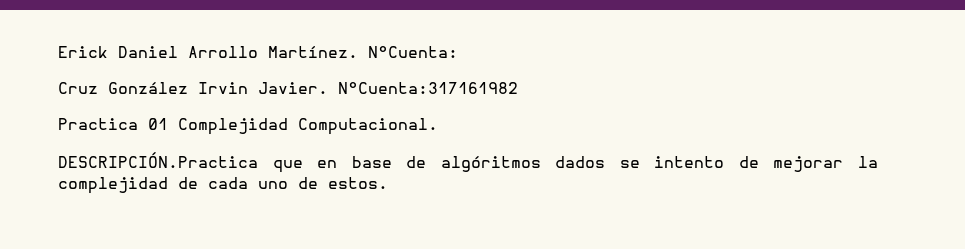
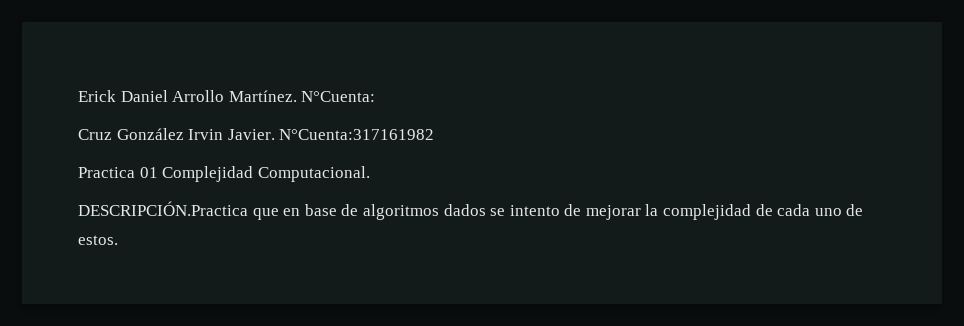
- DESCRIPCIÓN.Practica que en base de algóritmos dados se intento de mejorar la complejidad de cada uno de estos.
+ DESCRIPCIÓN.Practica que en base de algoritmos dados se intento de mejorar la complejidad de cada uno de estos.

